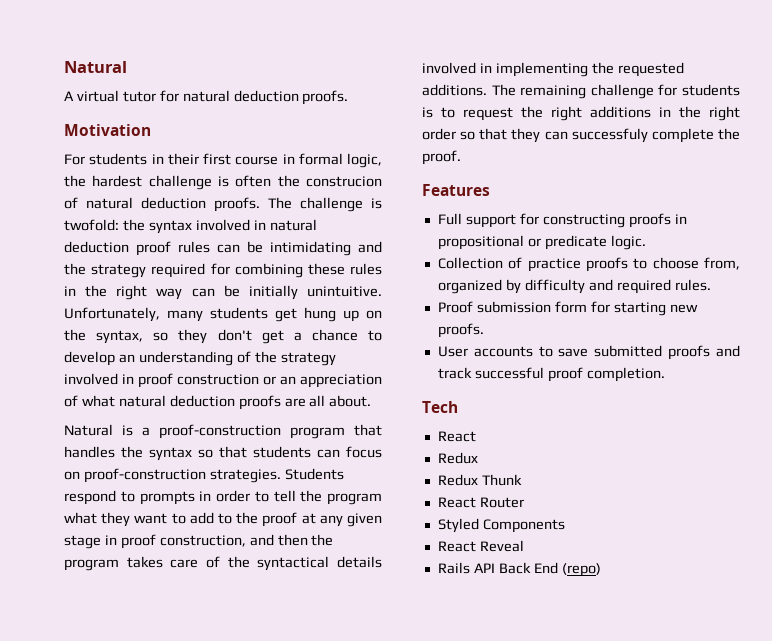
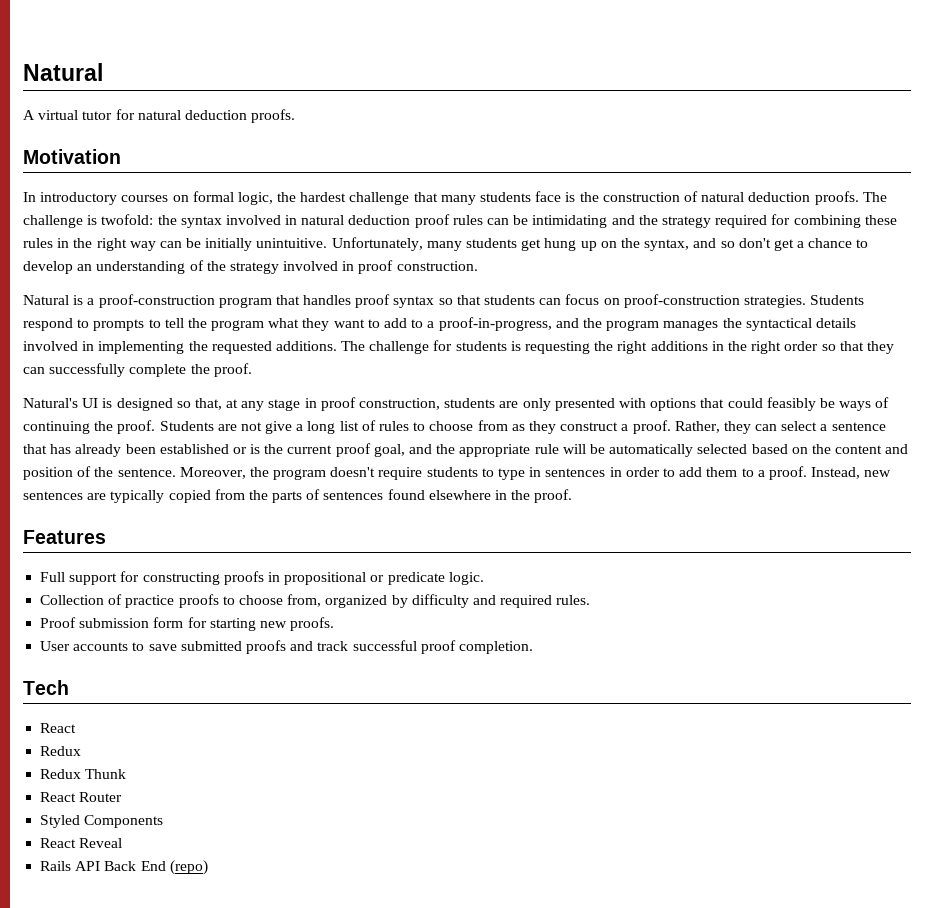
- For students in their first course in formal logic, the hardest challenge is often the construcion of natural deduction proofs.
+ In introductory courses on formal logic, the hardest challenge that many students face is the construction of natural deduction proofs.
- Unfortunately, many students get hung up on the syntax, so they don't get a chance to develop an understanding of the strategy involved in proof construction or an appreciation of what natural deduction proofs are all about.
+ Unfortunately, many students get hung up on the syntax, and so don't get a chance to develop an understanding of the strategy involved in proof construction.
- Natural is a proof-construction program that handles the syntax so that students can focus on proof-construction strategies.
+ Natural is a proof-construction program that handles proof syntax so that students can focus on proof-construction strategies.
- Students respond to prompts in order to tell the program what they want to add to the proof at any given stage in proof construction, and then the program takes care of the syntactical details involved in implementing the requested additions.
+ Students respond to prompts to tell the program what they want to add to a proof-in-progress, and the program manages the syntactical details involved in implementing the requested additions.
- The remaining challenge for students is to request the right additions in the right order so that they can successfuly complete the proof.
+ The challenge for students is requesting the right additions in the right order so that they can successfully complete the proof.
+ Natural's UI is designed so that, at any stage in proof construction, students are only presented with options that could feasibly be ways of continuing the proof. Students are not give a long list of rules to choose from as they construct a proof. Rather, they can select a sentence that has already been established or is the current proof goal, and the appropriate rule will be automatically selected based on the content and position of the sentence. Moreover, the program doesn't require students to type in sentences in order to add them to a proof. Instead, new sentences are typically copied from the parts of sentences found elsewhere in the proof.

